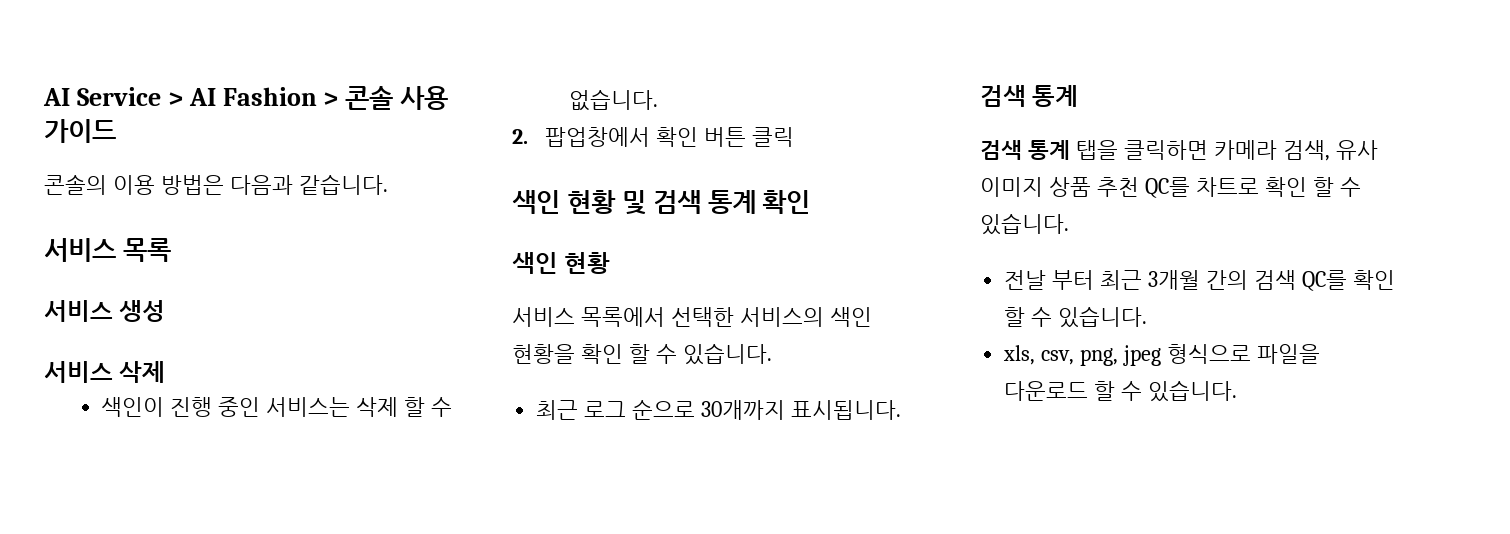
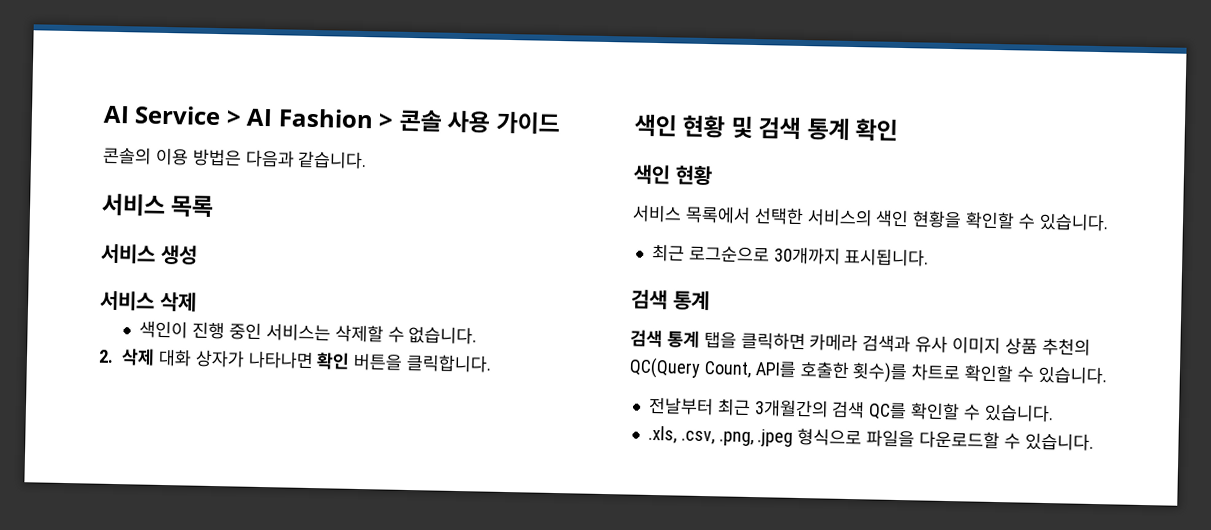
- 색인이 진행 중인 서비스는 삭제 할 수 없습니다.
+ 색인이 진행 중인 서비스는 삭제할 수 없습니다.
- 2. 팝업창에서 확인 버튼 클릭
+ 2. 삭제 대화 상자가 나타나면 확인 버튼을 클릭합니다.
- 서비스 목록에서 선택한 서비스의 색인 현황을 확인 할 수 있습니다.
+ 서비스 목록에서 선택한 서비스의 색인 현황을 확인할 수 있습니다.
- 최근 로그 순으로 30개까지 표시됩니다.
+ 최근 로그순으로 30개까지 표시됩니다.
- 검색 통계 탭을 클릭하면 카메라 검색, 유사 이미지 상품 추천 QC를 차트로 확인 할 수 있습니다.
- 전날 부터 최근 3개월 간의 검색 QC를 확인 할 수 있습니다.
- xls, csv, png, jpeg 형식으로 파일을 다운로드 할 수 있습니다.
+ 검색 통계 탭을 클릭하면 카메라 검색과 유사 이미지 상품 추천의 QC(Query Count, API를 호출한 횟수)를 차트로 확인할 수 있습니다.
+ 전날부터 최근 3개월간의 검색 QC를 확인할 수 있습니다.
+ .xls, .csv, .png, .jpeg 형식으로 파일을 다운로드할 수 있습니다.

